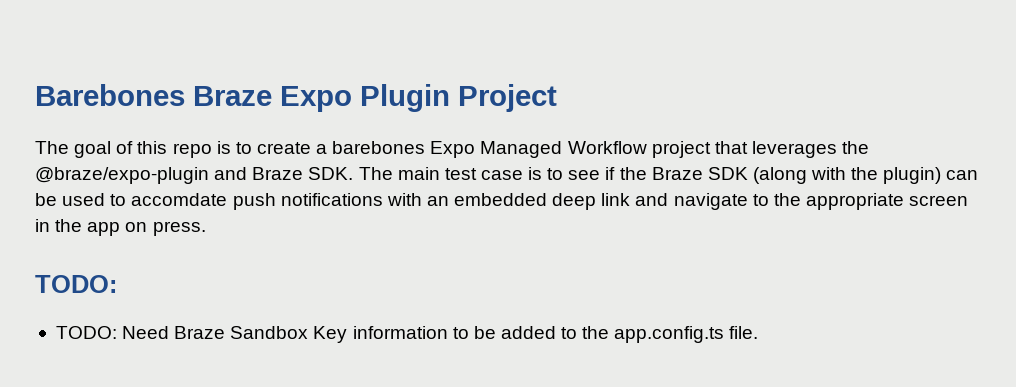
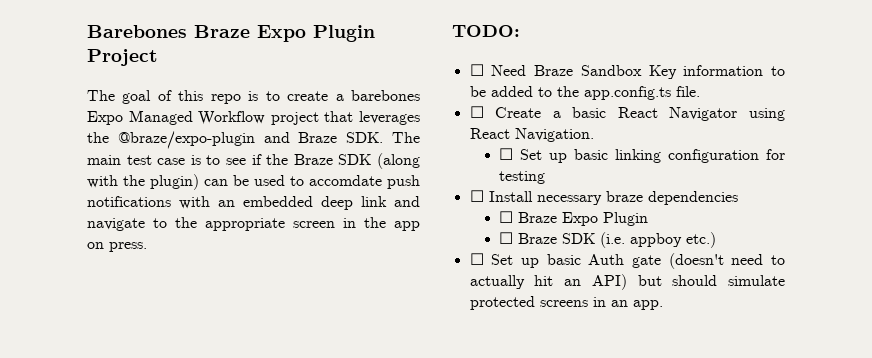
- TODO: Need Braze Sandbox Key information to be added to the app.config.ts file.
+ ☐ Need Braze Sandbox Key information to be added to the app.config.ts file.
+ ☐ Create a basic React Navigator using React Navigation.
+ ☐ Set up basic linking configuration for testing
+ ☐ Install necessary braze dependencies
+ ☐ Braze Expo Plugin
+ ☐ Braze SDK (i.e. appboy etc.)
+ ☐ Set up basic Auth gate (doesn't need to actually hit an API) but should simulate protected screens in an app.

